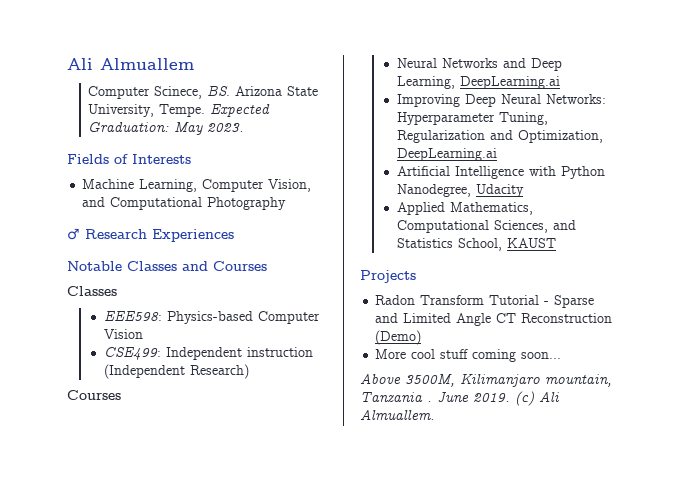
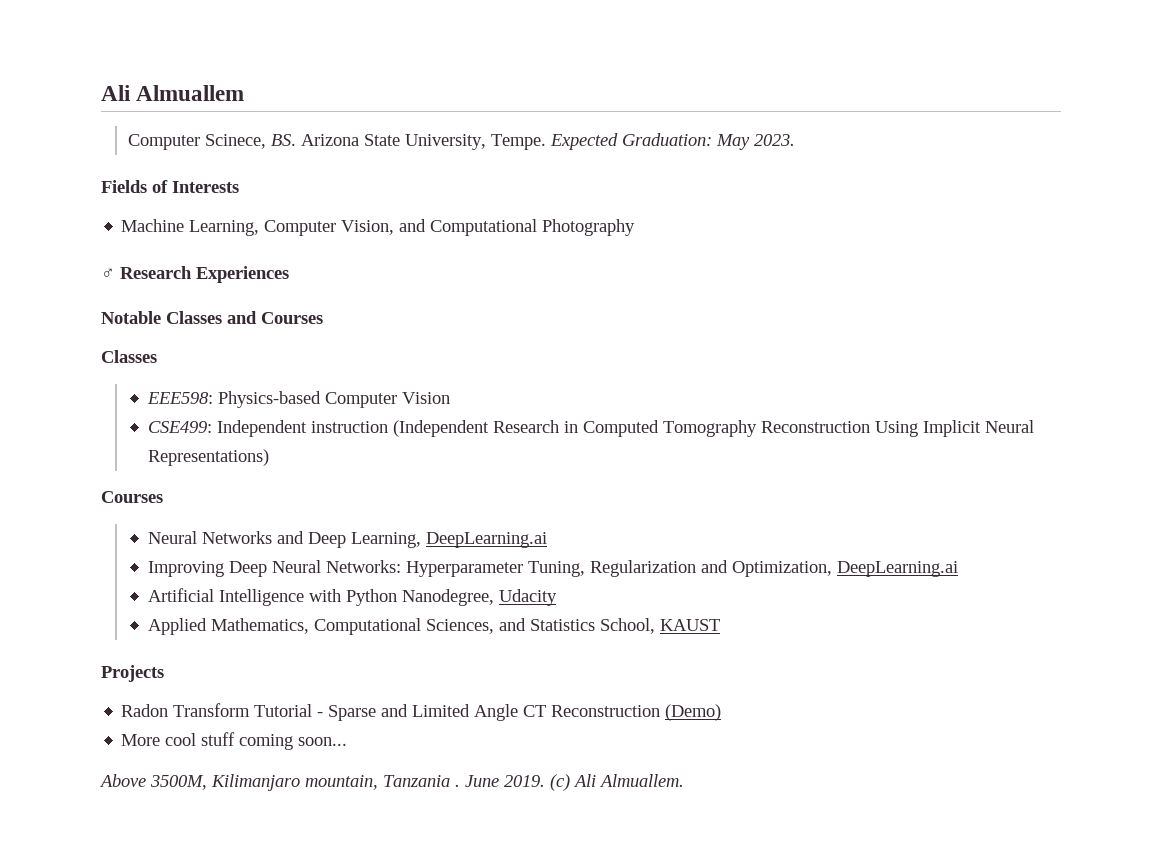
- CSE499: Independent instruction (Independent Research)
+ CSE499: Independent instruction (Independent Research in Computed Tomography Reconstruction Using Implicit Neural Representations)

